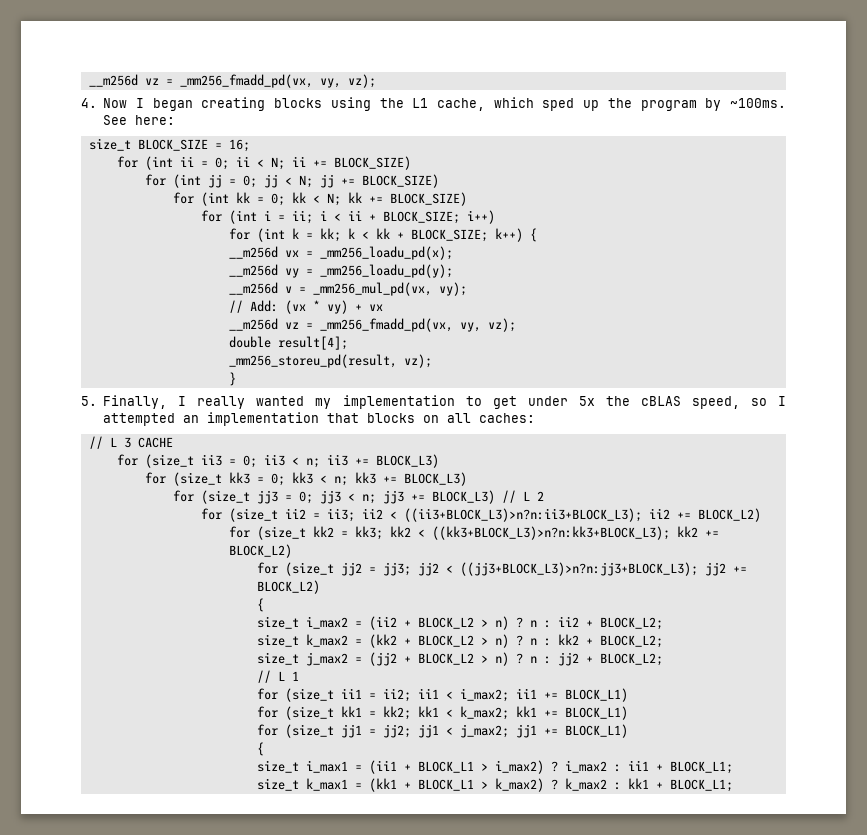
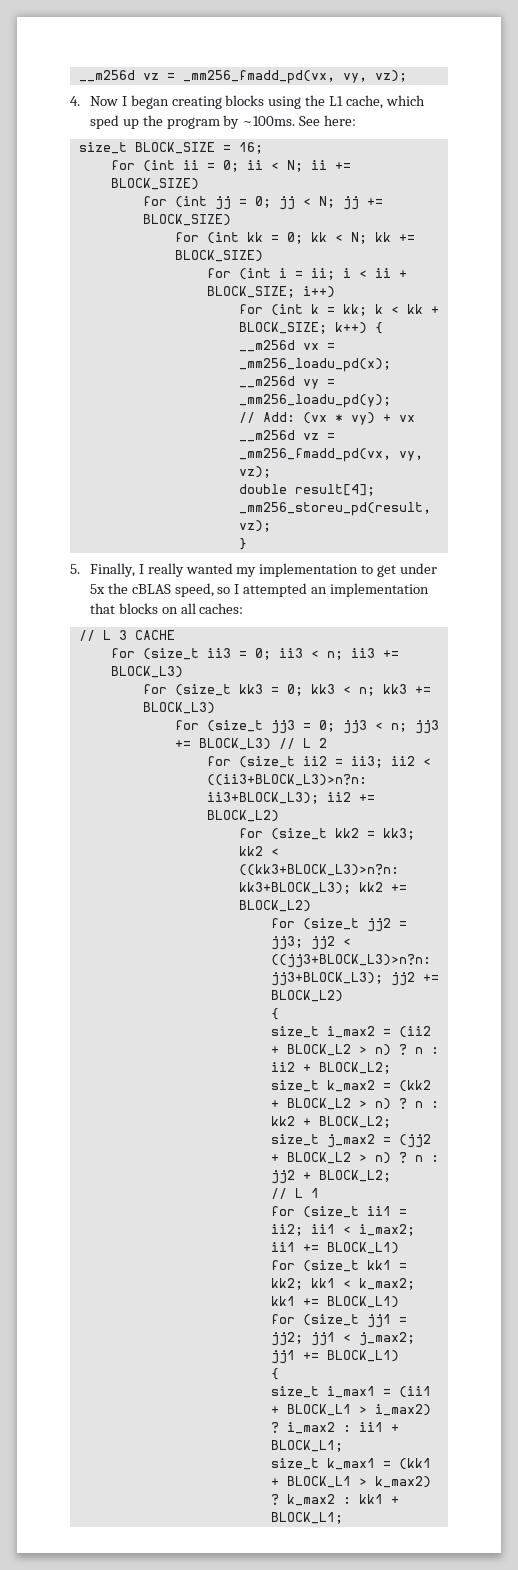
- __m256d v = _mm256_mul_pd(vx, vy);

